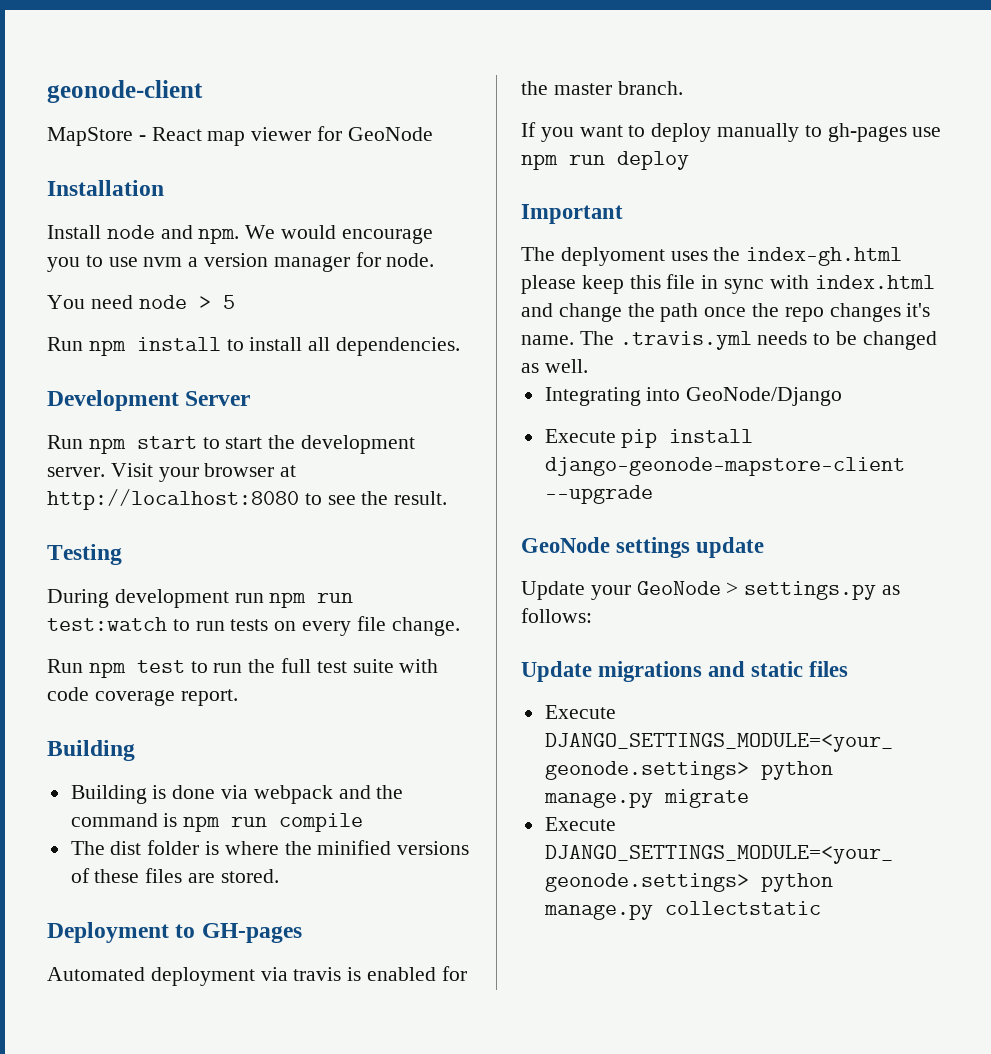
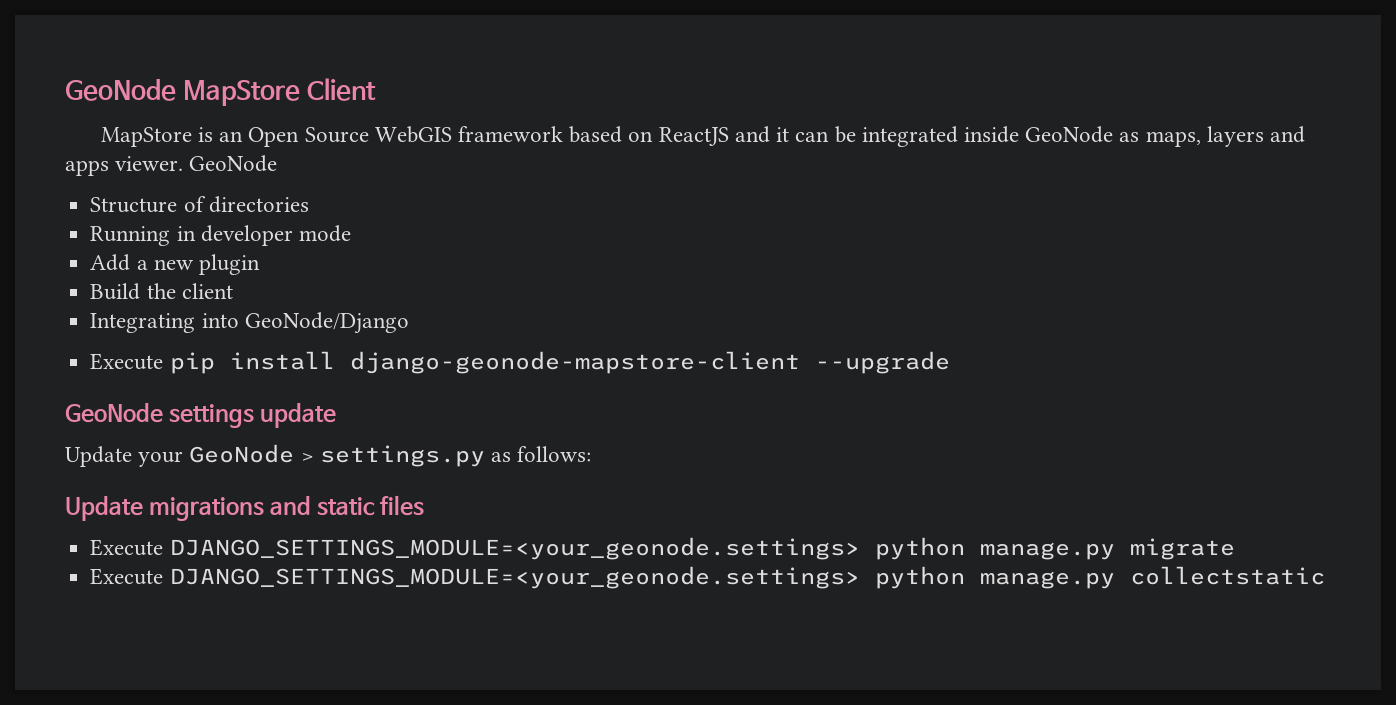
- geonode-client
- MapStore - React map viewer for GeoNode
- Installation
- Install node and npm. We would encourage you to use nvm a version manager for node.
- You need node > 5
- Run npm install to install all dependencies.
- Development Server
- Run npm start to start the development server. Visit your browser at http://localhost:8080 to see the result.
- Testing
- During development run npm run test:watch to run tests on every file change.
- Run npm test to run the full test suite with code coverage report.
- Building
- Building is done via webpack and the command is npm run compile
- The dist folder is where the minified versions of these files are stored.
- Deployment to GH-pages
- Automated deployment via travis is enabled for the master branch.
- If you want to deploy manually to gh-pages use npm run deploy
- Important
- The deplyoment uses the index-gh.html please keep this file in sync with index.html and change the path once the repo changes it's name. The .travis.yml needs to be changed as well.
+ GeoNode MapStore Client
+ MapStore is an Open Source WebGIS framework based on ReactJS and it can be integrated inside GeoNode as maps, layers and apps viewer. GeoNode
+ Structure of directories
+ Running in developer mode
+ Add a new plugin
+ Build the client

